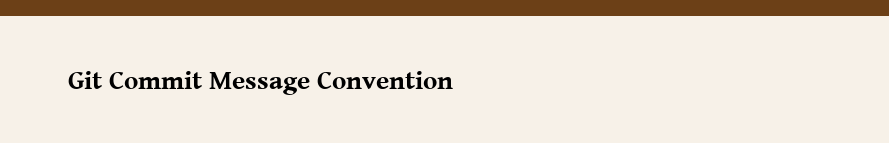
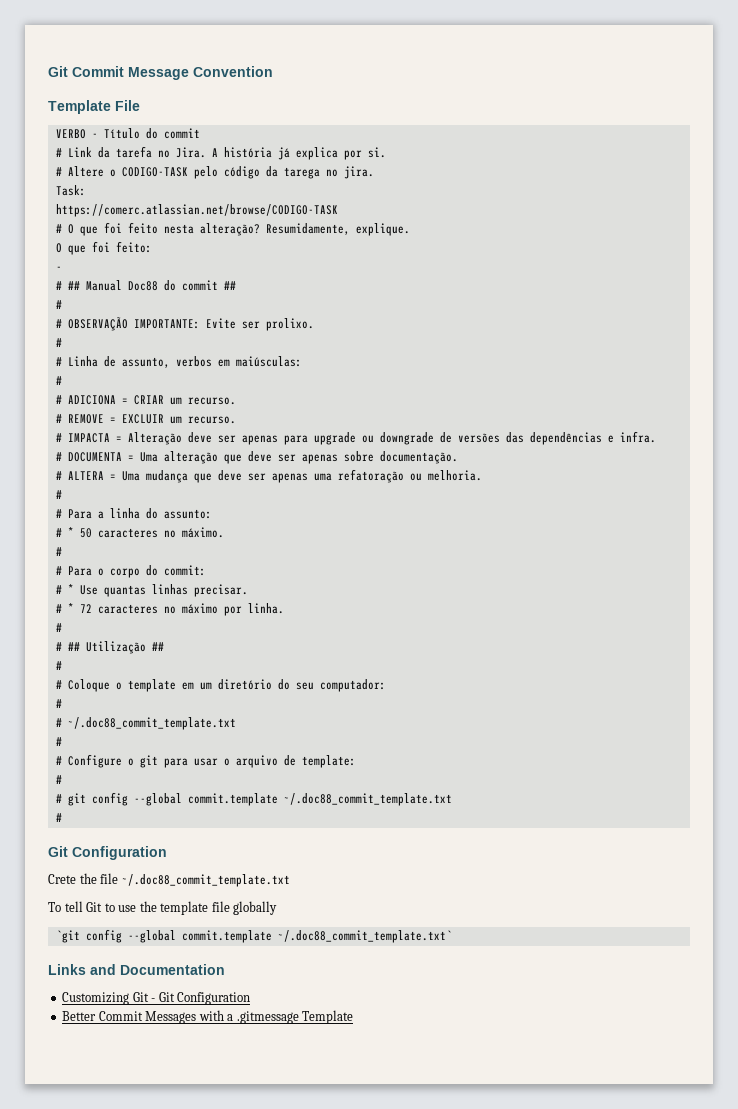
+ Template File
+ VERBO - Título do commit
+ # Link da tarefa no Jira. A história já explica por si.
+ # Altere o CODIGO-TASK pelo código da tarega no jira.
+ Task:
+ https://comerc.atlassian.net/browse/CODIGO-TASK
+ # O que foi feito nesta alteração? Resumidamente, explique.
+ O que foi feito:
+ -
+ # ## Manual Doc88 do commit ##
+ #
+ # OBSERVAÇÃO IMPORTANTE: Evite ser prolixo.
+ #
+ # Linha de assunto, verbos em maiúsculas:
+ #
+ # ADICIONA = CRIAR um recurso.
+ # REMOVE = EXCLUIR um recurso.
+ # IMPACTA = Alteração deve ser apenas para upgrade ou downgrade de versões das dependências e infra.
+ # DOCUMENTA = Uma alteração que deve ser apenas sobre documentação.
+ # ALTERA = Uma mudança que deve ser apenas uma refatoração ou melhoria.
+ #
+ # Para a linha do assunto:
+ # * 50 caracteres no máximo.
+ #
+ # Para o corpo do commit:
+ # * Use quantas linhas precisar.
+ # * 72 caracteres no máximo por linha.
+ #
+ # ## Utilização ##
+ #
+ # Coloque o template em um diretório do seu computador:
+ #
+ # ~/.doc88_commit_template.txt
+ #
+ # Configure o git para usar o arquivo de template:
+ #
+ # git config --global commit.template ~/.doc88_commit_template.txt
+ #
+ Git Configuration
+ Crete the file ~/.doc88_commit_template.txt
+ To tell Git to use the template file globally
+ `git config --global commit.template ~/.doc88_commit_template.txt`
+ Links and Documentation
+ Customizing Git - Git Configuration
+ Better Commit Messages with a .gitmessage Template

